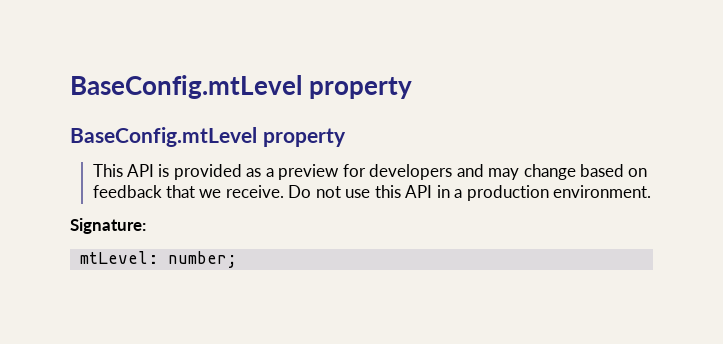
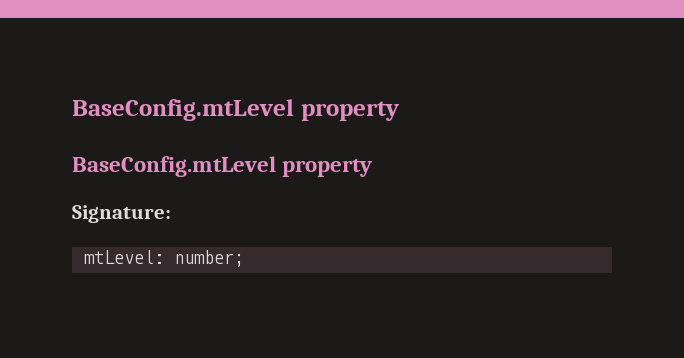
- This API is provided as a preview for developers and may change based on feedback that we receive. Do not use this API in a production environment.

